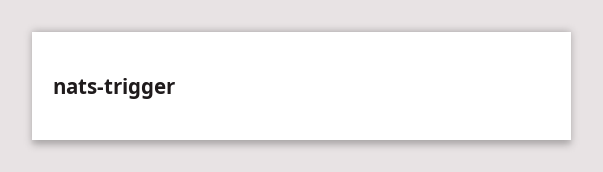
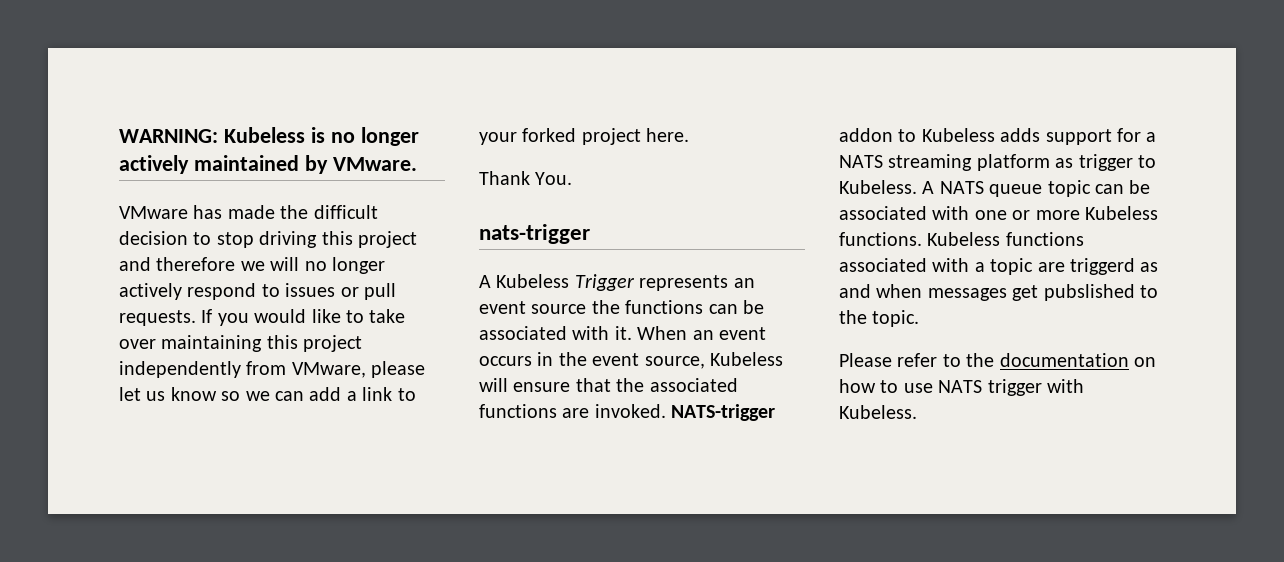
+ WARNING: Kubeless is no longer actively maintained by VMware.
+ VMware has made the difficult decision to stop driving this project and therefore we will no longer actively respond to issues or pull requests. If you would like to take over maintaining this project independently from VMware, please let us know so we can add a link to your forked project here.
+ Thank You.
  nats-trigger
+ A Kubeless Trigger represents an event source the functions can be associated with it. When an event occurs in the event source, Kubeless will ensure that the associated functions are invoked. NATS-trigger addon to Kubeless adds support for a NATS streaming platform as trigger to Kubeless. A NATS queue topic can be associated with one or more Kubeless functions. Kubeless functions associated with a topic are triggerd as and when messages get pubslished to the topic.
+ Please refer to the documentation on how to use NATS trigger with Kubeless.

